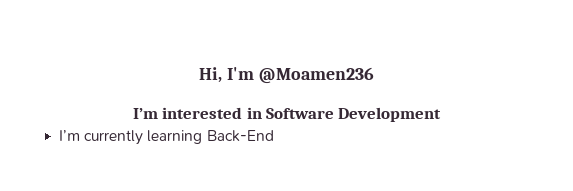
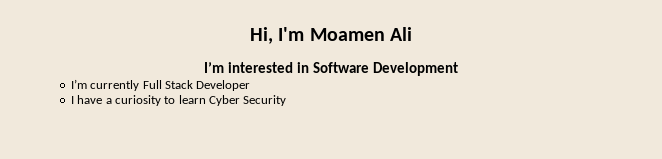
- Hi, I'm @Moamen236
+ Hi, I'm Moamen Ali
- I’m currently learning Back-End
+ I’m currently Full Stack Developer
+ I have a curiosity to learn Cyber Security

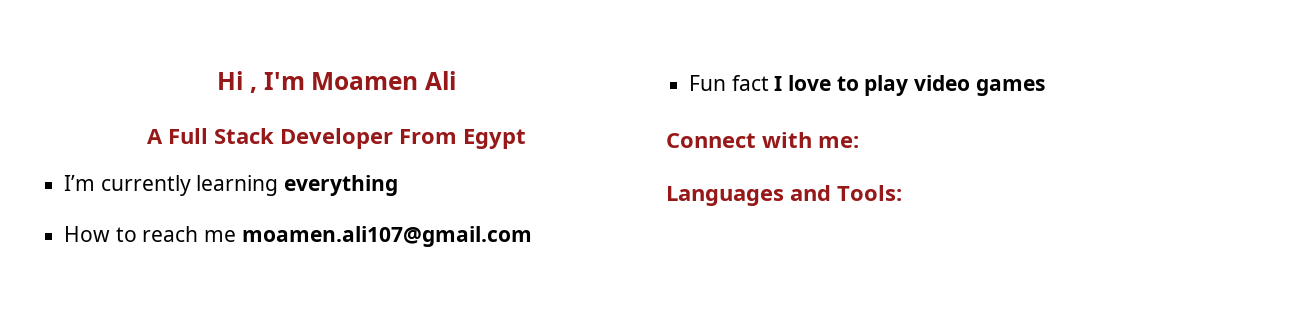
- Hi, I'm Moamen Ali
+ Hi , I'm Moamen Ali
- I’m interested in Software Development
- I’m currently Full Stack Developer
- I have a curiosity to learn Cyber Security
+ A Full Stack Developer From Egypt
+ I’m currently learning everything
+ How to reach me moamen.ali107@gmail.com
+ Fun fact I love to play video games
+ Connect with me:
+ Languages and Tools:

